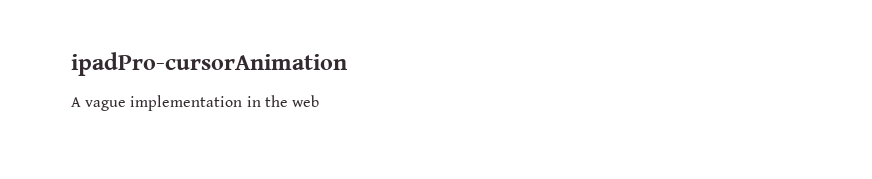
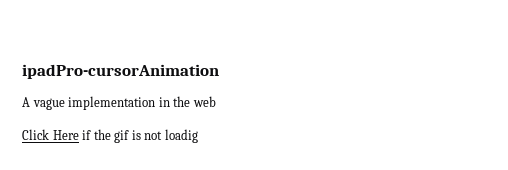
+ Click Here if the gif is not loadig

